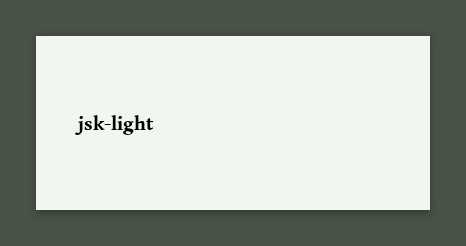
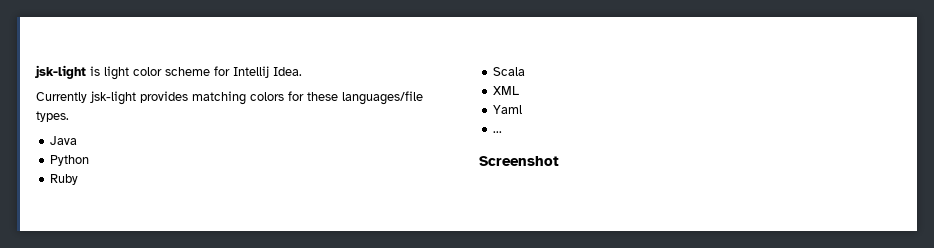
- jsk-light
+ jsk-light is light color scheme for Intellij Idea.
+ Currently jsk-light provides matching colors for these languages/file types.
+ Java
+ Python
+ Ruby
+ Scala
+ XML
+ Yaml
+ ...
+ Screenshot

